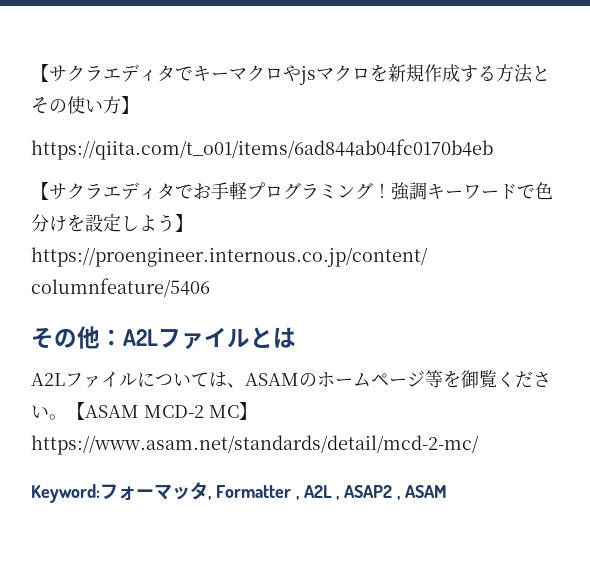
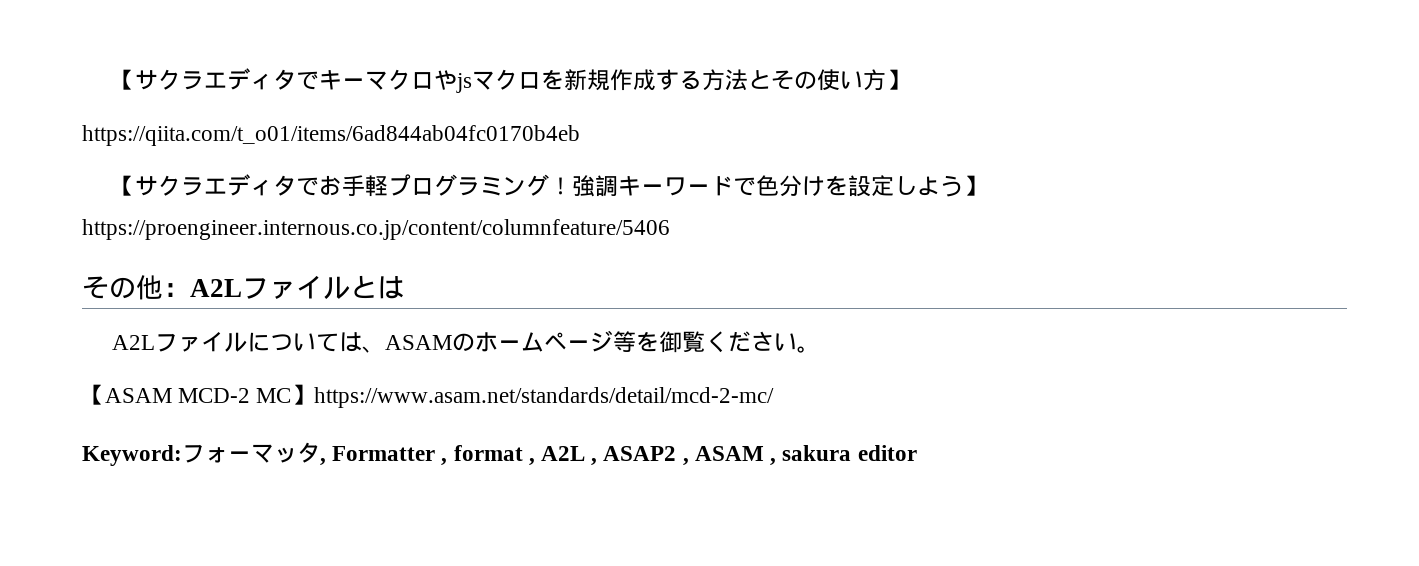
- A2Lファイルについては、ASAMのホームページ等を御覧ください。【ASAM MCD-2 MC】https://www.asam.net/standards/detail/mcd-2-mc/
+ A2Lファイルについては、ASAMのホームページ等を御覧ください。
+ 【ASAM MCD-2 MC】https://www.asam.net/standards/detail/mcd-2-mc/
- Keyword:フォーマッタ, Formatter , A2L , ASAP2 , ASAM
+ Keyword:フォーマッタ, Formatter , format , A2L , ASAP2 , ASAM , sakura editor

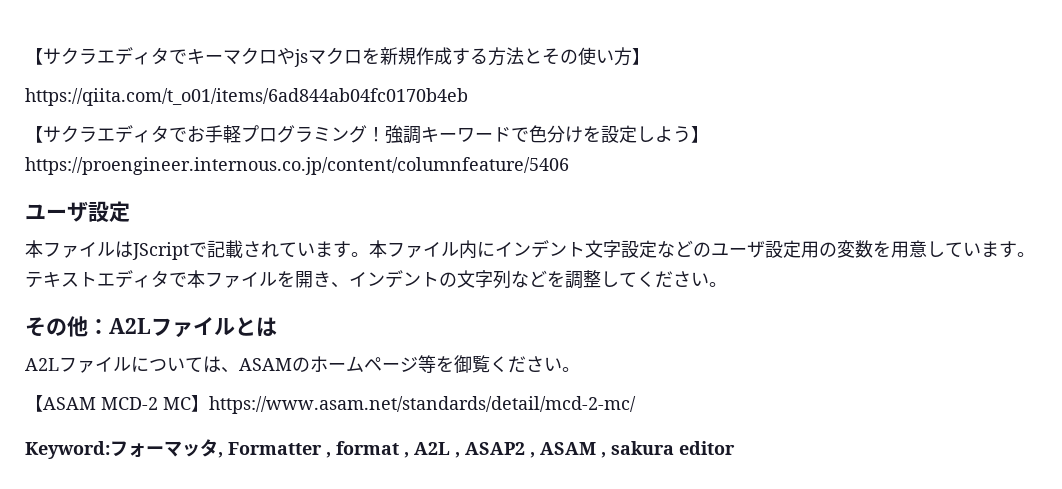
  強調キーワードで色分けを設定しよう】https://proengineer.internous.co.jp/content/columnfeature/5406
+ ユーザ設定
+ 本ファイルはJScriptで記載されています。本ファイル内にインデント文字設定などのユーザ設定用の変数を用意しています。テキストエディタで本ファイルを開き、インデントの文字列などを調整してください。

